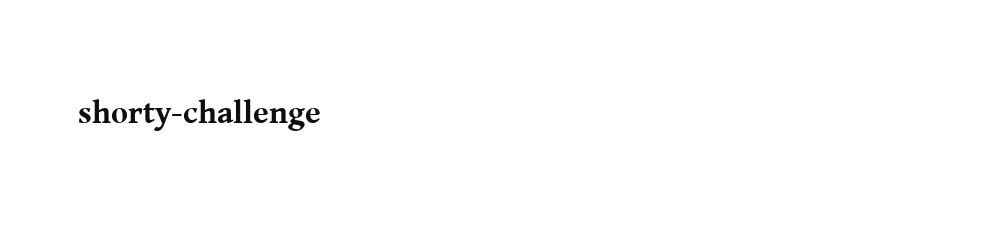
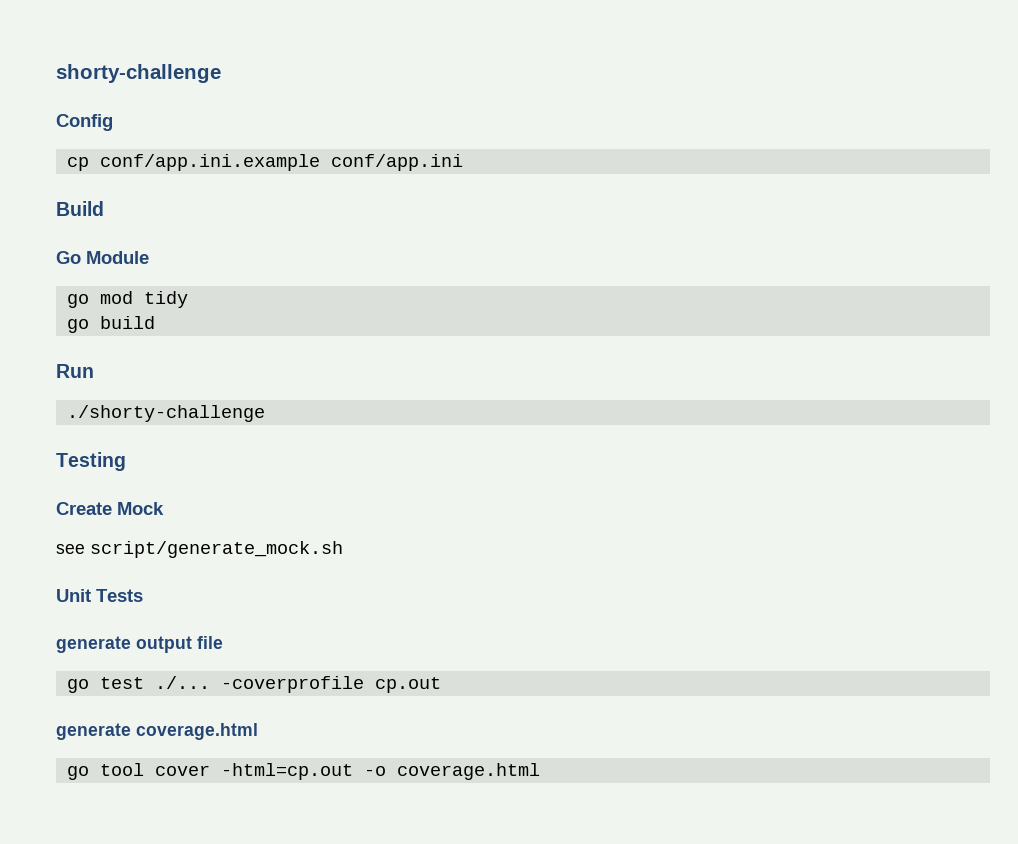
+ Config
+ cp conf/app.ini.example conf/app.ini
+ Build
+ Go Module
+ go mod tidy
+ go build
+ Run
+ ./shorty-challenge
+ Testing
+ Create Mock
+ see script/generate_mock.sh
+ Unit Tests
+ generate output file
+ go test ./... -coverprofile cp.out
+ generate coverage.html
+ go tool cover -html=cp.out -o coverage.html

